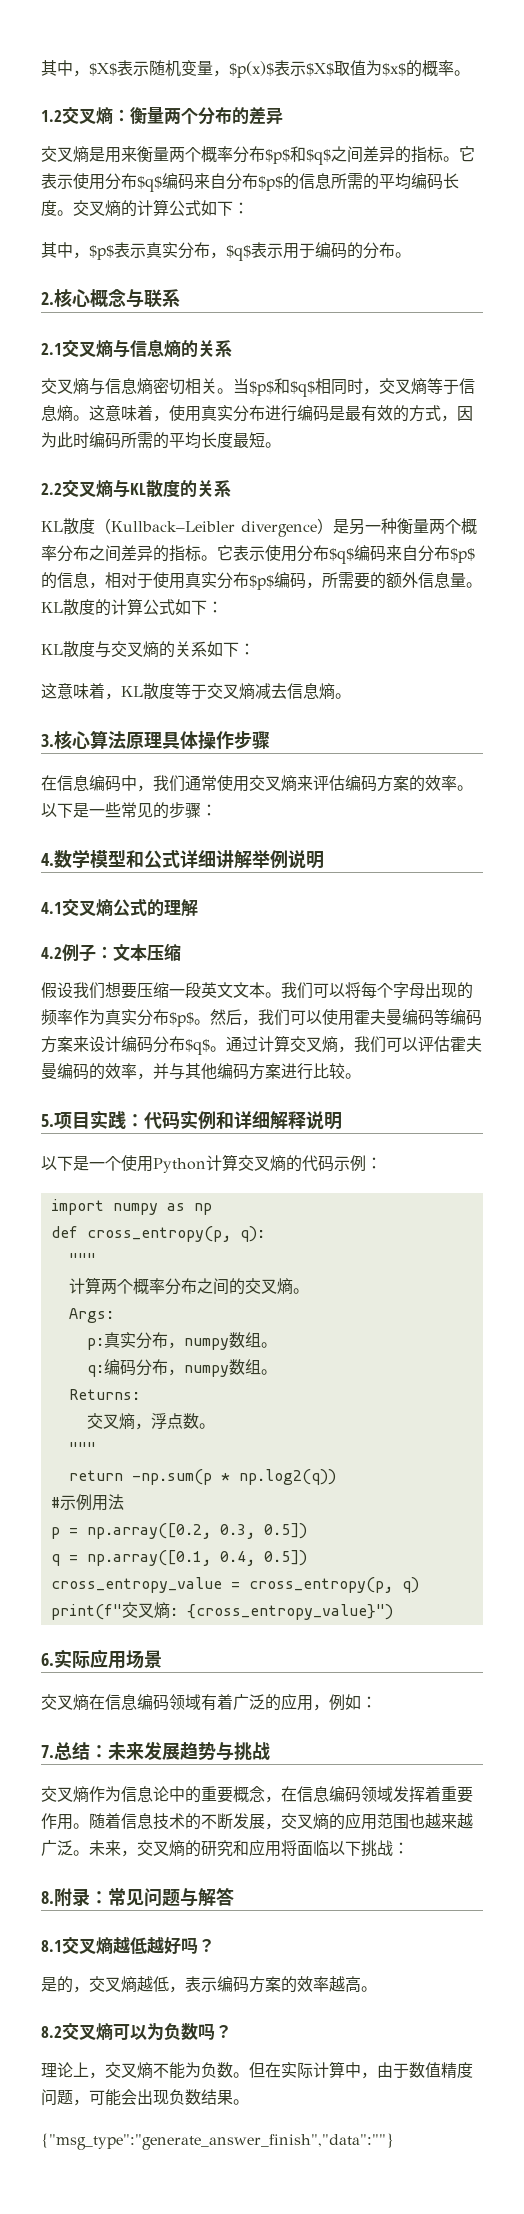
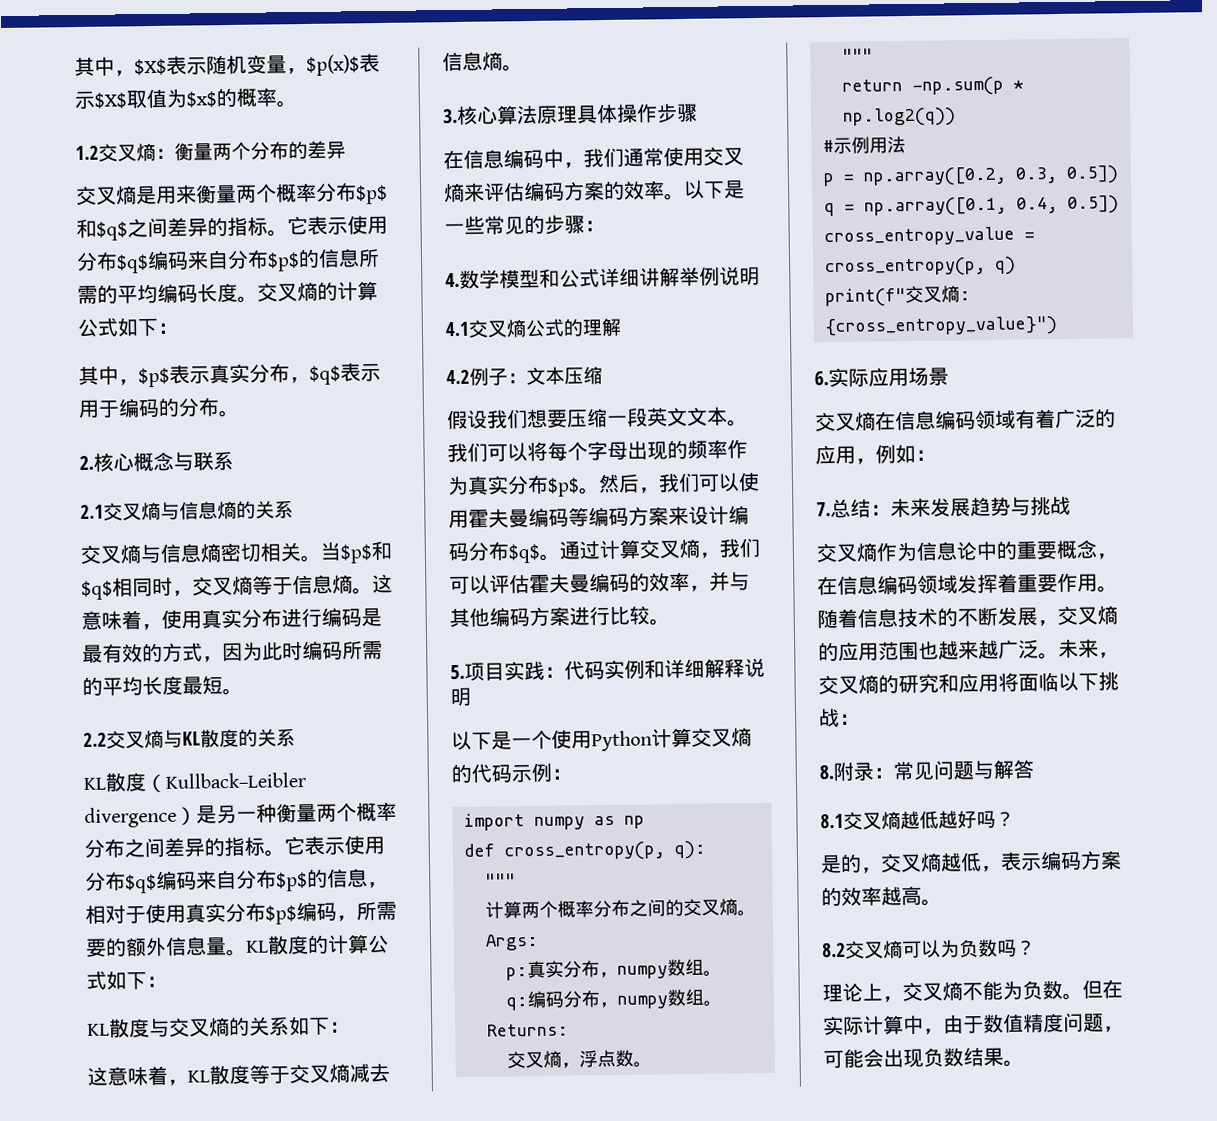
- {"msg_type":"generate_answer_finish","data":""}

